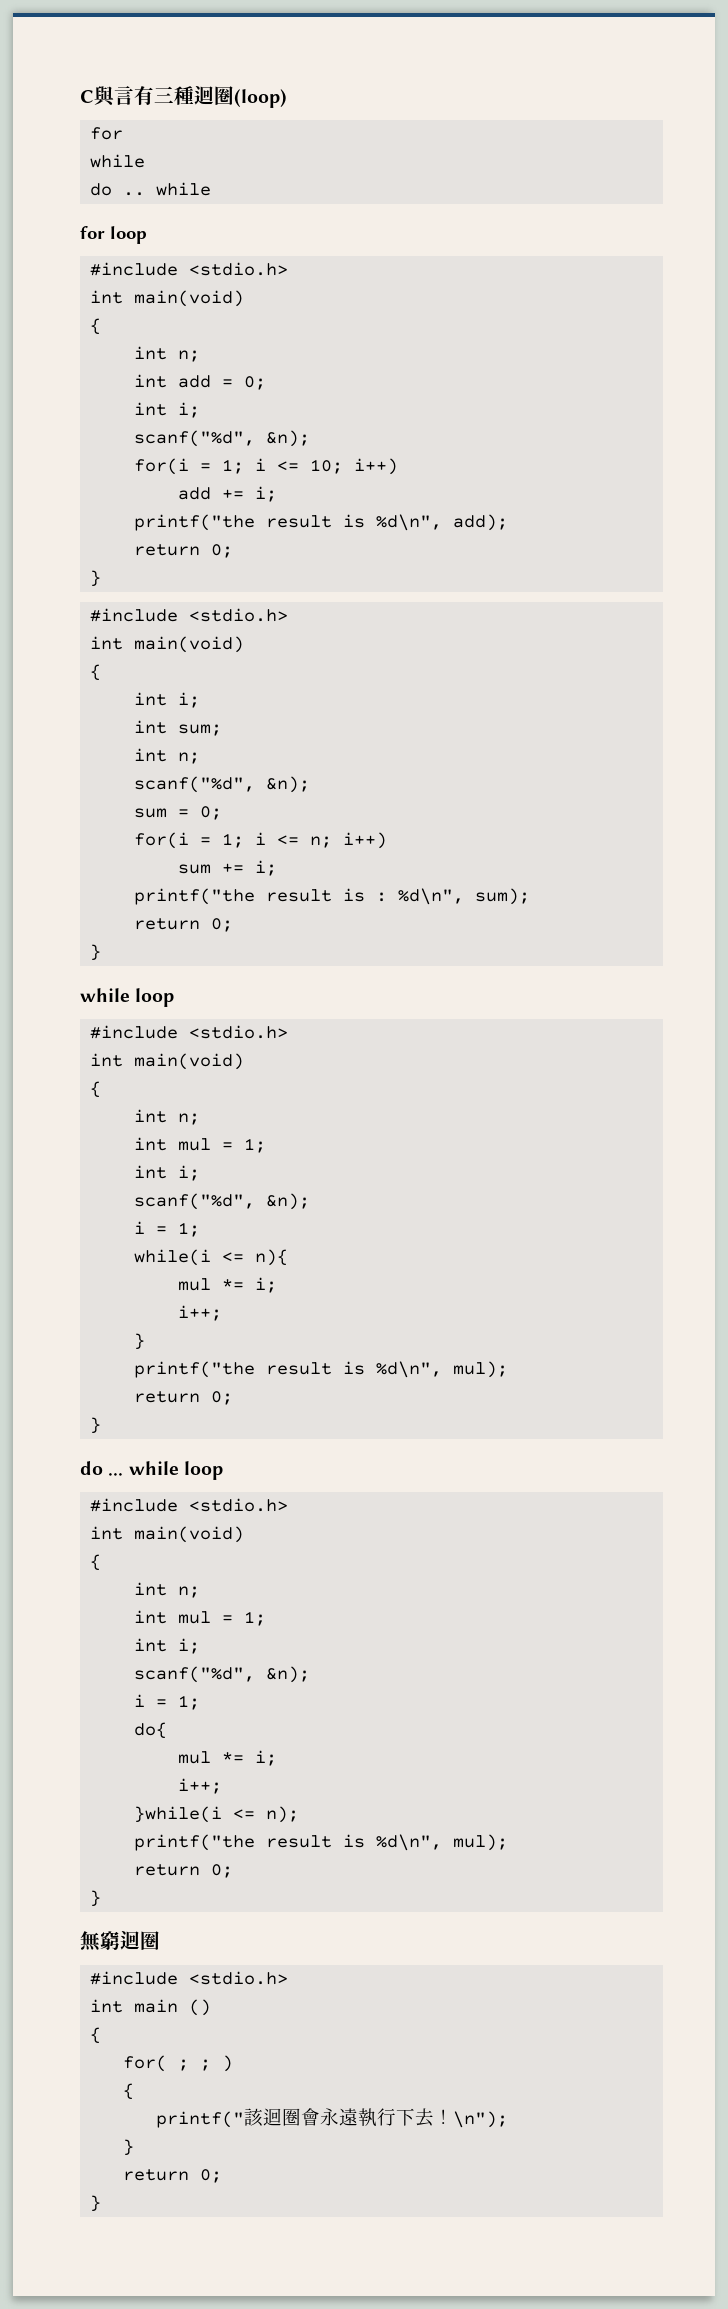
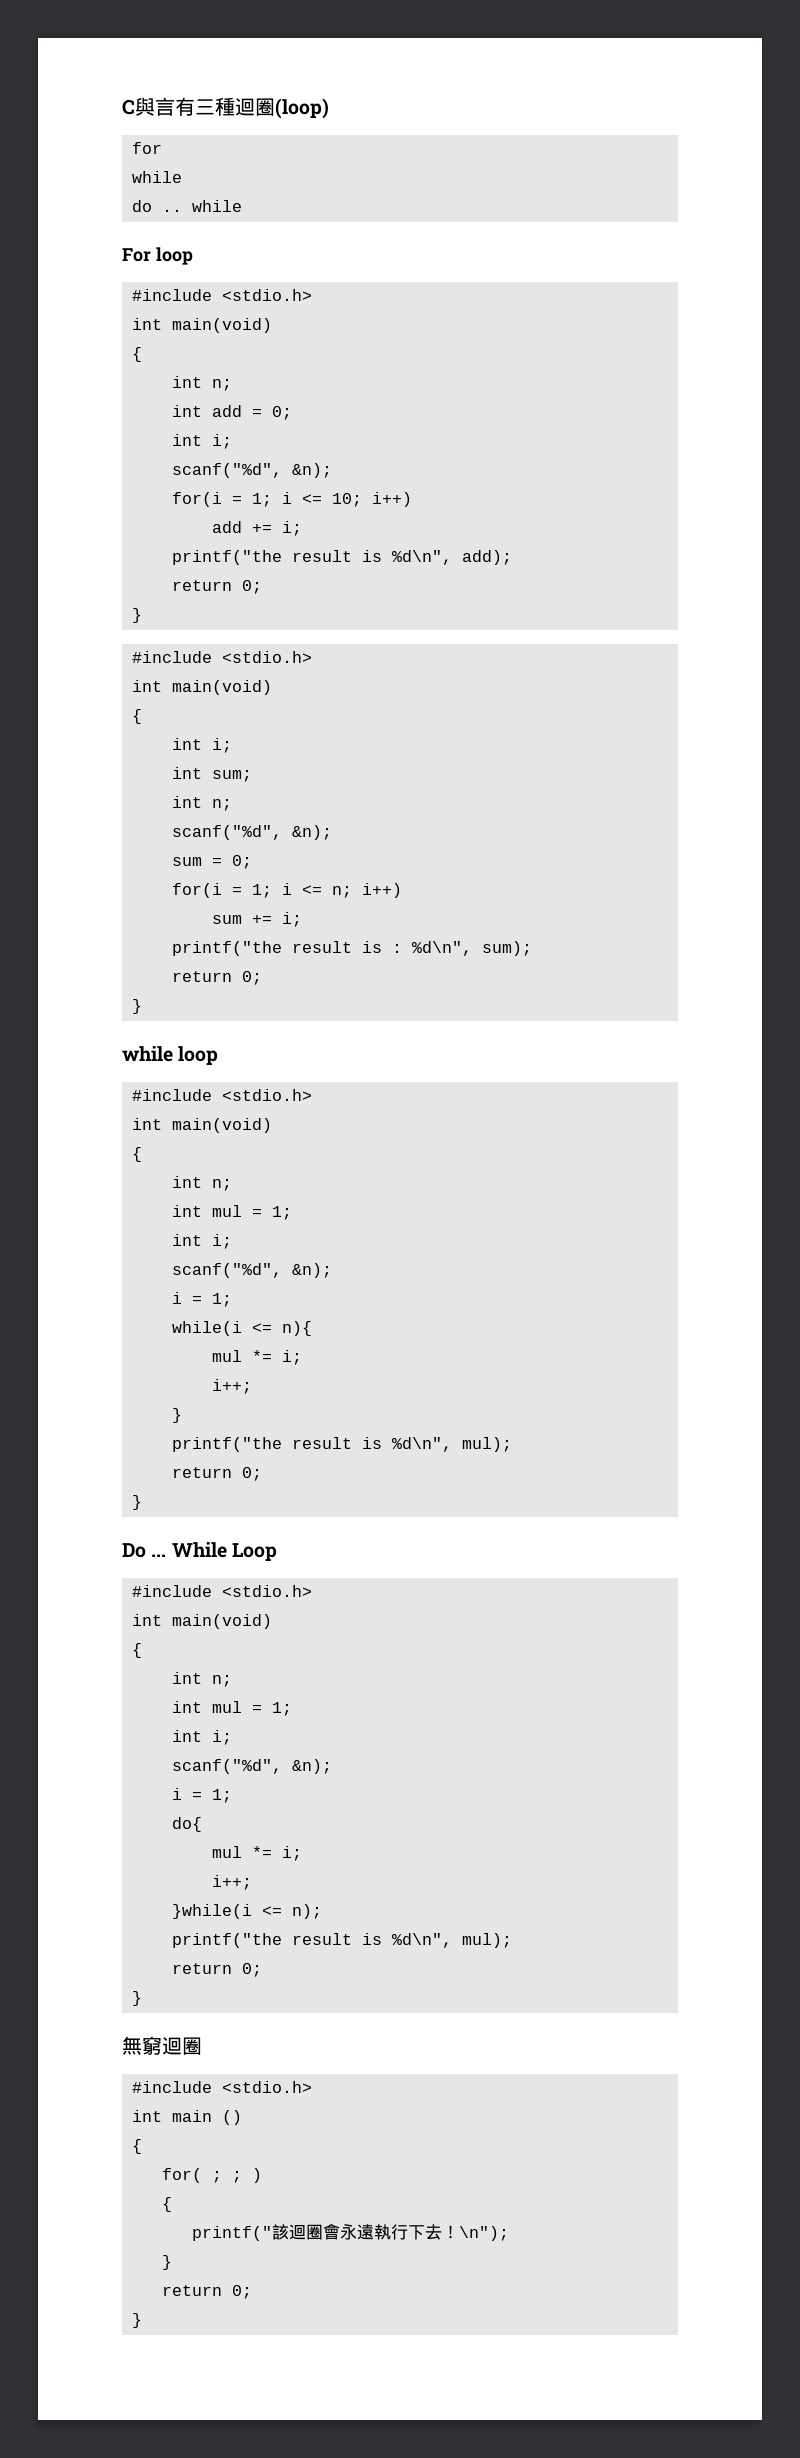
- for loop
+ For loop
- do ... while loop
+ Do ... While Loop

